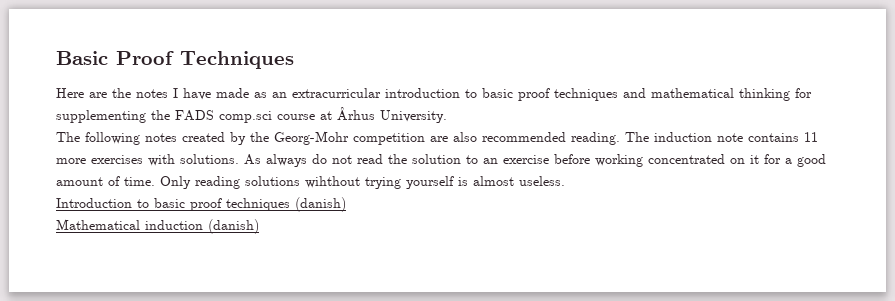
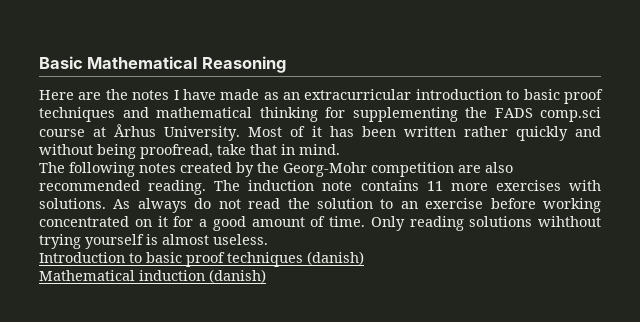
- Basic Proof Techniques
+ Basic Mathematical Reasoning
+ Most of it has been written rather quickly and without being proofread, take that in mind.

